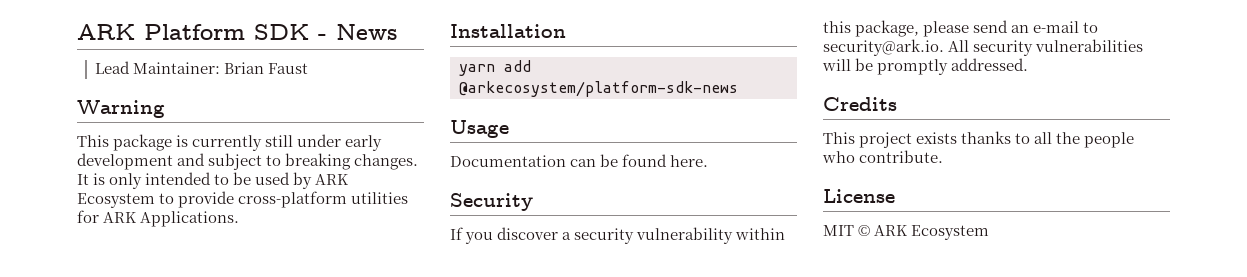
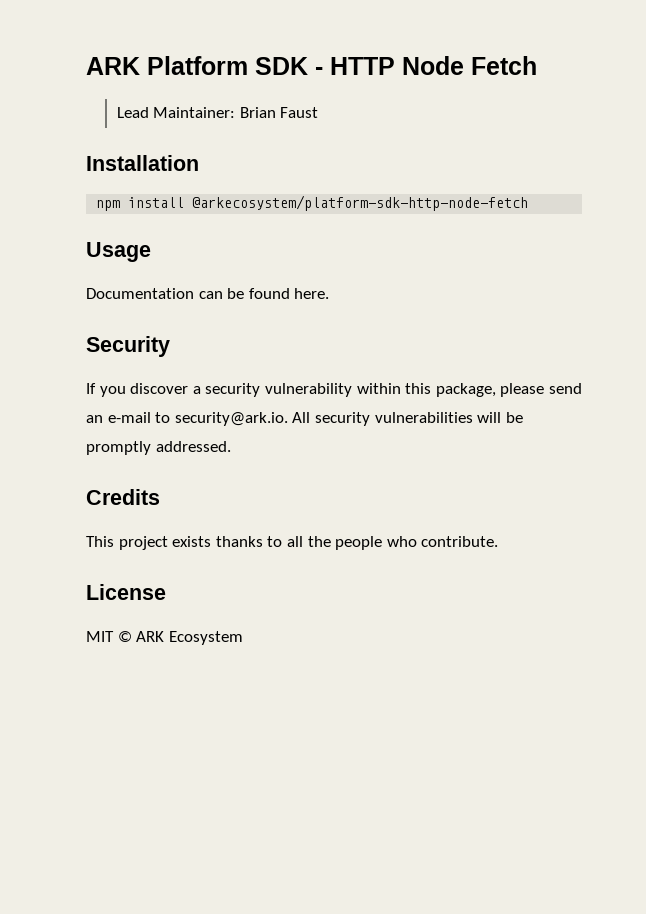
- ARK Platform SDK - News
+ ARK Platform SDK - HTTP Node Fetch
- Warning
- This package is currently still under early development and subject to breaking changes. It is only intended to be used by ARK Ecosystem to provide cross-platform utilities for ARK Applications.
  Installation
- yarn add @arkecosystem/platform-sdk-news
+ npm install @arkecosystem/platform-sdk-http-node-fetch

